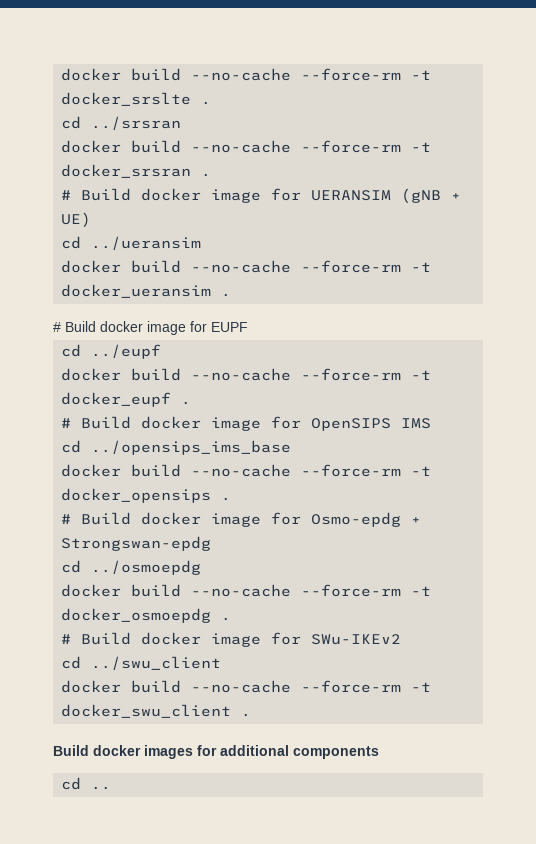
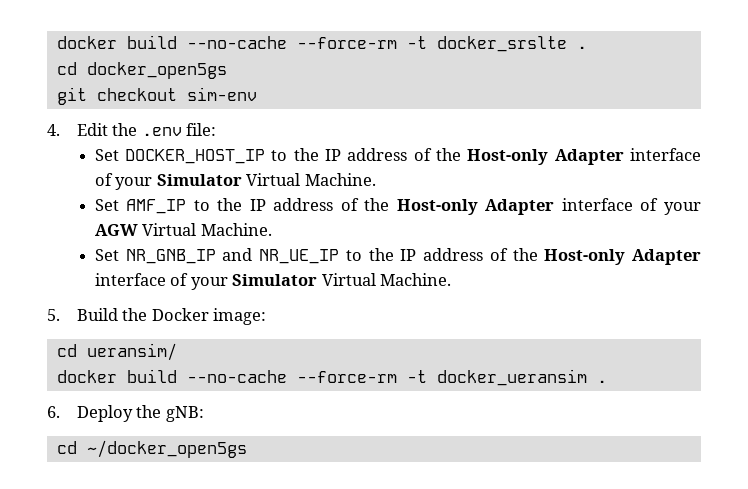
- cd ../srsran
- docker build --no-cache --force-rm -t docker_srsran .
- # Build docker image for UERANSIM (gNB + UE)
- cd ../ueransim
+ cd docker_open5gs
+ git checkout sim-env
+ 4. Edit the .env file:
+ Set DOCKER_HOST_IP to the IP address of the Host-only Adapter interface of your Simulator Virtual Machine.
+ Set AMF_IP to the IP address of the Host-only Adapter interface of your AGW Virtual Machine.
+ Set NR_GNB_IP and NR_UE_IP to the IP address of the Host-only Adapter interface of your Simulator Virtual Machine.
+ 5. Build the Docker image:
+ cd ueransim/
- # Build docker image for EUPF
- cd ../eupf
- docker build --no-cache --force-rm -t docker_eupf .
- # Build docker image for OpenSIPS IMS
- cd ../opensips_ims_base
- docker build --no-cache --force-rm -t docker_opensips .
- # Build docker image for Osmo-epdg + Strongswan-epdg
- cd ../osmoepdg
- docker build --no-cache --force-rm -t docker_osmoepdg .
- # Build docker image for SWu-IKEv2
- cd ../swu_client
- docker build --no-cache --force-rm -t docker_swu_client .
- Build docker images for additional components
- cd ..
+ 6. Deploy the gNB:
+ cd ~/docker_open5gs

